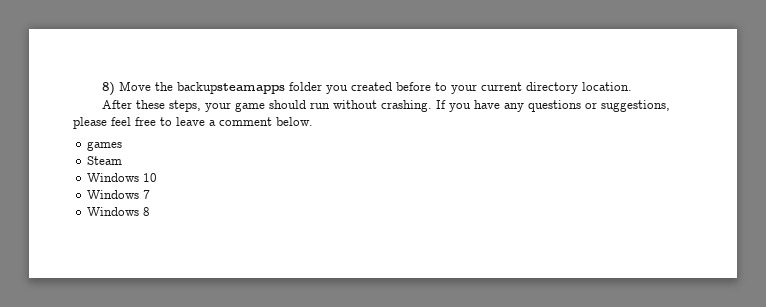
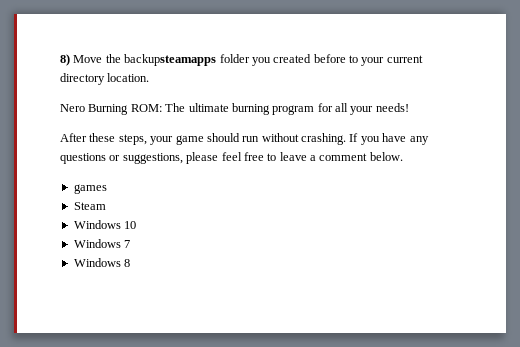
+ Nero Burning ROM: The ultimate burning program for all your needs!

